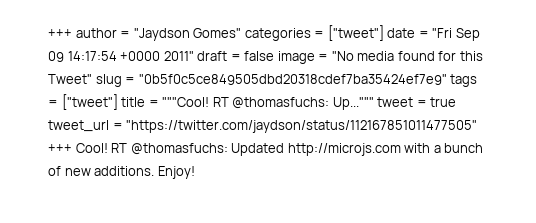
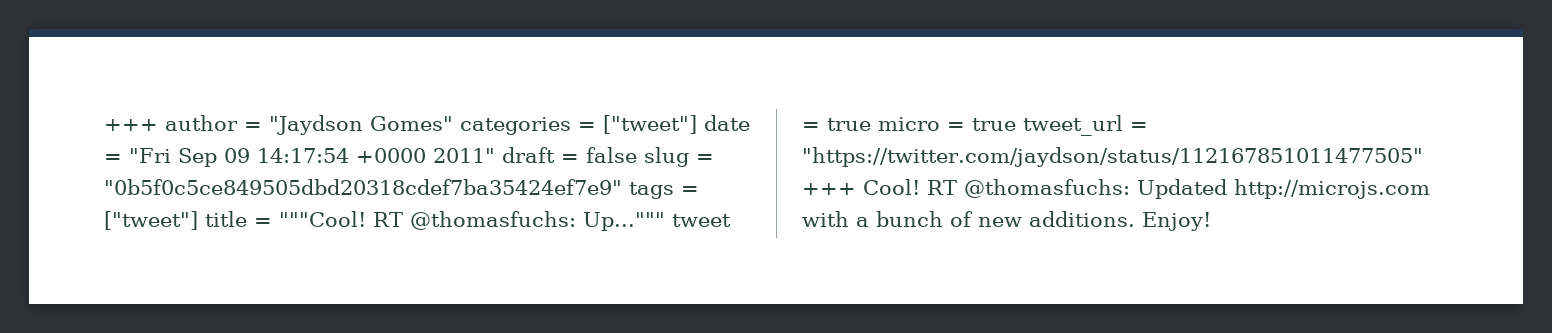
- +++ author = "Jaydson Gomes" categories = ["tweet"] date = "Fri Sep 09 14:17:54 +0000 2011" draft = false image = "No media found for this Tweet" slug = "0b5f0c5ce849505dbd20318cdef7ba35424ef7e9" tags = ["tweet"] title = """Cool!
+ +++ author = "Jaydson Gomes" categories = ["tweet"] date = "Fri Sep 09 14:17:54 +0000 2011" draft = false slug = "0b5f0c5ce849505dbd20318cdef7ba35424ef7e9" tags = ["tweet"] title = """Cool!
- RT @thomasfuchs: Up...""" tweet = true tweet_url = "https://twitter.com/jaydson/status/112167851011477505" +++ Cool!
+ RT @thomasfuchs: Up...""" tweet = true micro = true tweet_url = "https://twitter.com/jaydson/status/112167851011477505" +++ Cool!

